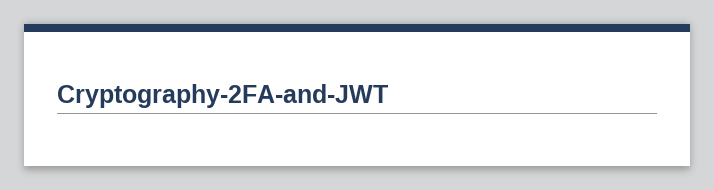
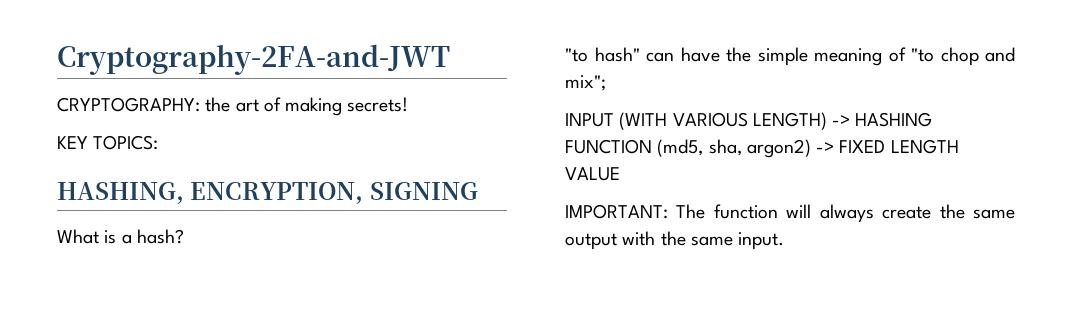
+ CRYPTOGRAPHY: the art of making secrets!
+ KEY TOPICS:
+ HASHING, ENCRYPTION, SIGNING
+ What is a hash?
+ "to hash" can have the simple meaning of "to chop and mix";
+ INPUT (WITH VARIOUS LENGTH) -> HASHING FUNCTION (md5, sha, argon2) -> FIXED LENGTH VALUE
+ IMPORTANT: The function will always create the same output with the same input.

